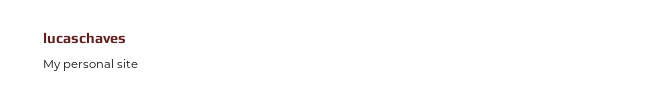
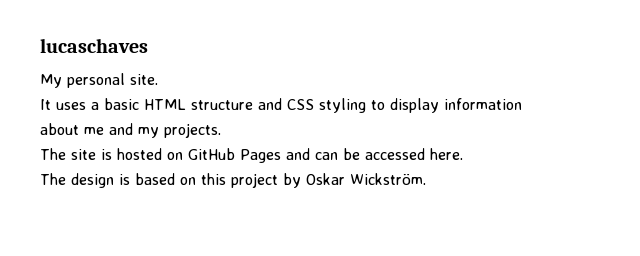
- My personal site
+ My personal site.
+ It uses a basic HTML structure and CSS styling to display information about me and my projects.
+ The site is hosted on GitHub Pages and can be accessed here.
+ The design is based on this project by Oskar Wickström.

